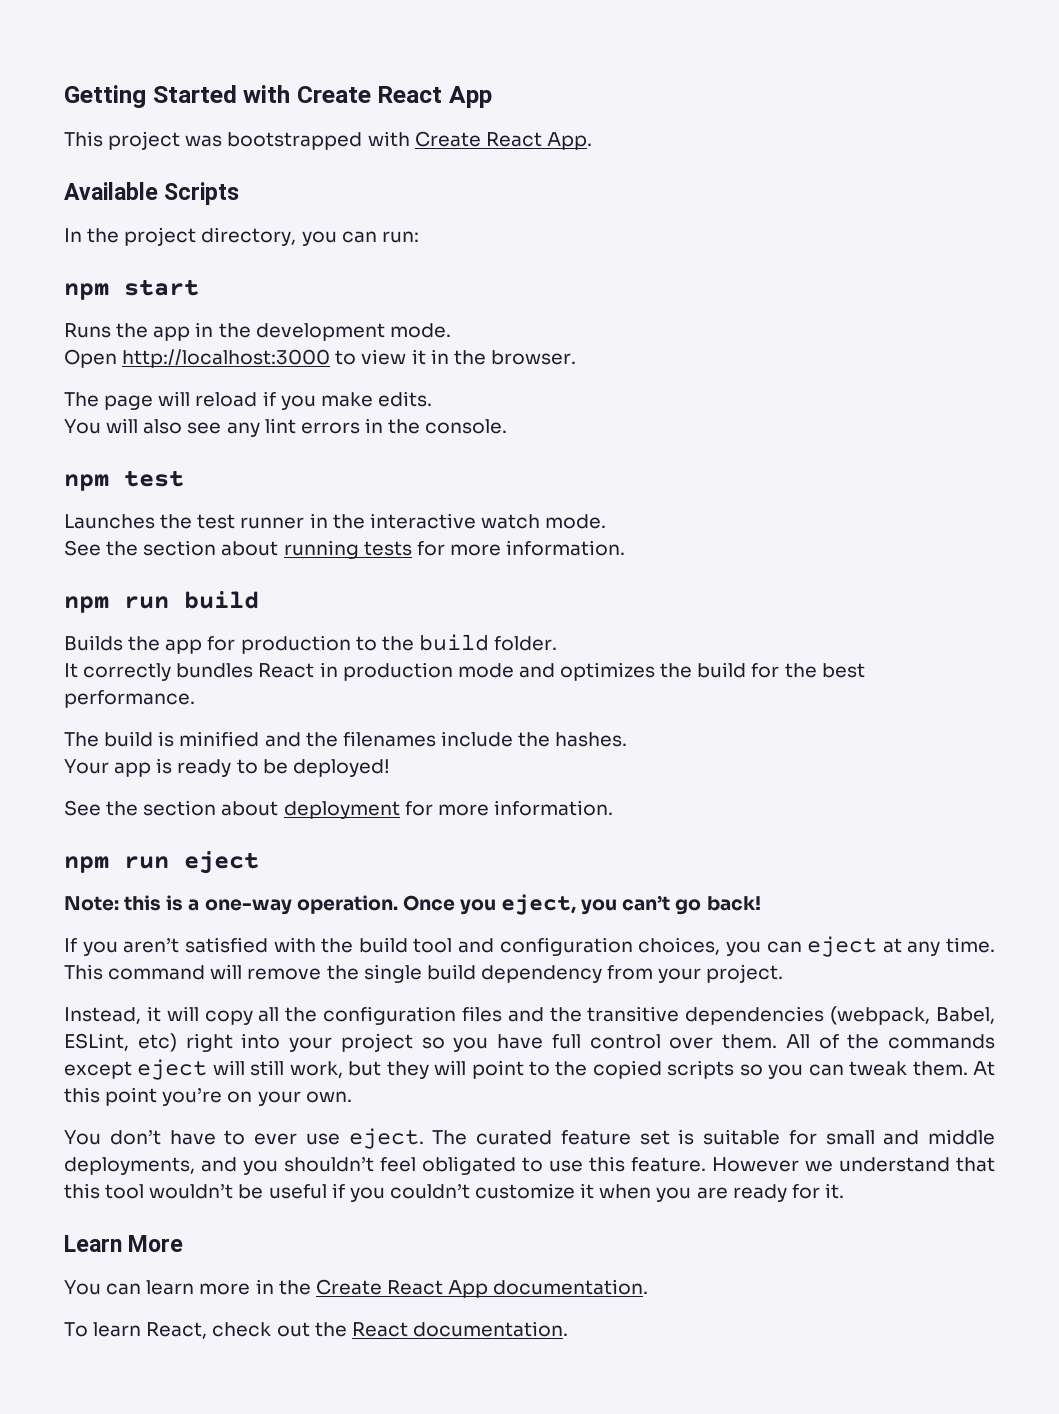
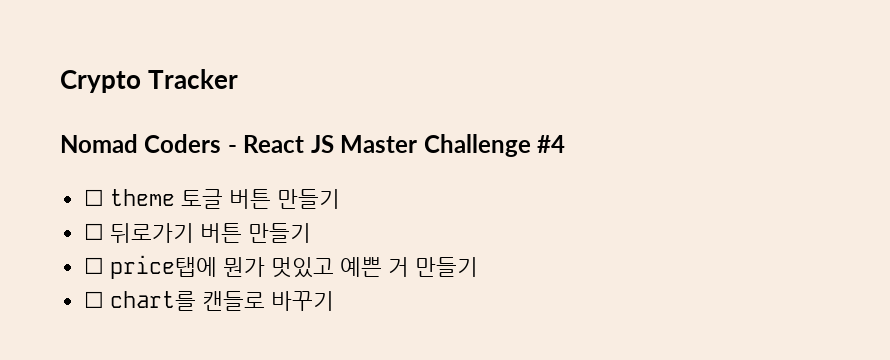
- Getting Started with Create React App
- This project was bootstrapped with Create React App.
- Available Scripts
- In the project directory, you can run:
- npm start
- Runs the app in the development mode.
- Open http://localhost:3000 to view it in the browser.
- The page will reload if you make edits.
- You will also see any lint errors in the console.
- npm test
- Launches the test runner in the interactive watch mode.
- See the section about running tests for more information.
- npm run build
- Builds the app for production to the build folder.
- It correctly bundles React in production mode and optimizes the build for the best performance.
- The build is minified and the filenames include the hashes.
- Your app is ready to be deployed!
- See the section about deployment for more information.
- npm run eject
- Note: this is a one-way operation. Once you eject, you can’t go back!
- If you aren’t satisfied with the build tool and configuration choices, you can eject at any time. This command will remove the single build dependency from your project.
- Instead, it will copy all the configuration files and the transitive dependencies (webpack, Babel, ESLint, etc) right into your project so you have full control over them. All of the commands except eject will still work, but they will point to the copied scripts so you can tweak them. At this point you’re on your own.
- You don’t have to ever use eject. The curated feature set is suitable for small and middle deployments, and you shouldn’t feel obligated to use this feature. However we understand that this tool wouldn’t be useful if you couldn’t customize it when you are ready for it.
- Learn More
- You can learn more in the Create React App documentation.
- To learn React, check out the React documentation.
+ Crypto Tracker
+ Nomad Coders - React JS Master Challenge #4
+ ☐ theme 토글 버튼 만들기
+ ☐ 뒤로가기 버튼 만들기
+ ☐ price탭에 뭔가 멋있고 예쁜 거 만들기
+ ☐ chart를 캔들로 바꾸기

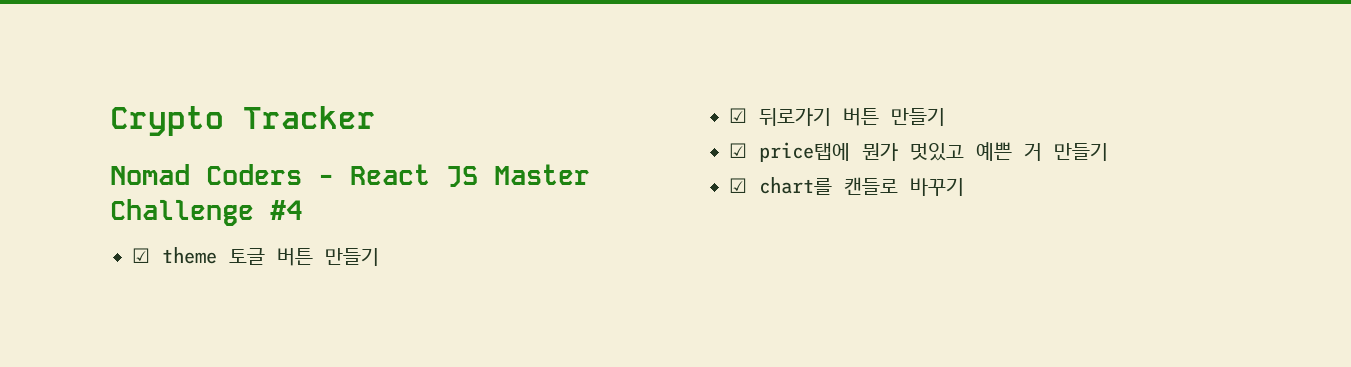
- ☐ theme 토글 버튼 만들기
+ ☑ theme 토글 버튼 만들기
- ☐ 뒤로가기 버튼 만들기
+ ☑ 뒤로가기 버튼 만들기
- ☐ price탭에 뭔가 멋있고 예쁜 거 만들기
+ ☑ price탭에 뭔가 멋있고 예쁜 거 만들기
- ☐ chart를 캔들로 바꾸기
+ ☑ chart를 캔들로 바꾸기

